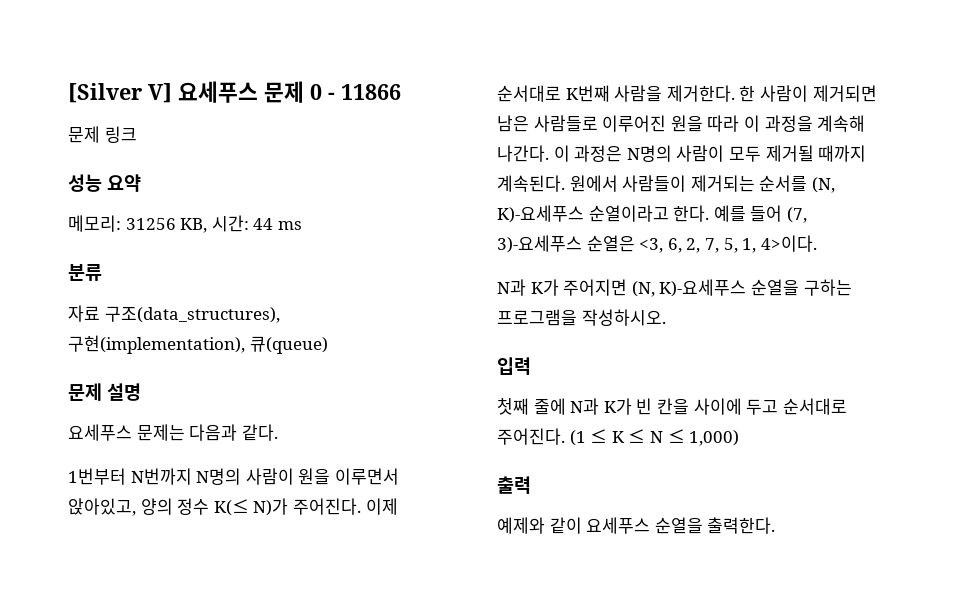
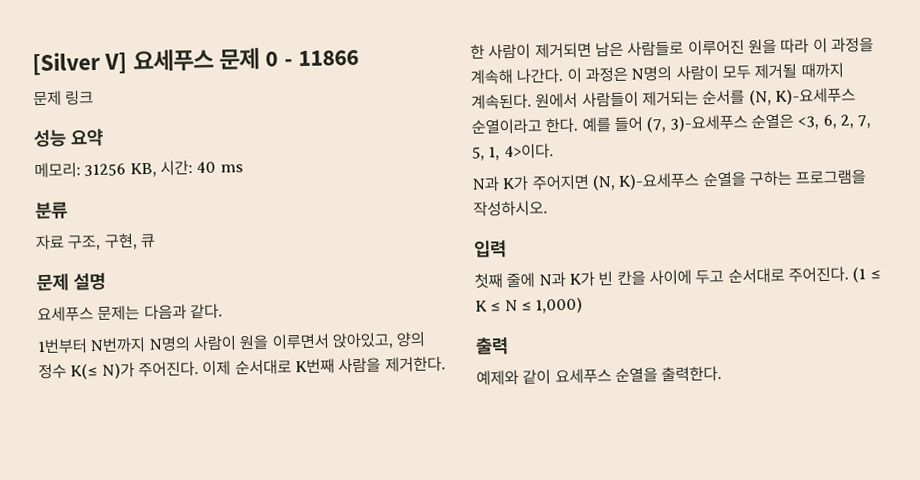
- 메모리: 31256 KB, 시간: 44 ms
+ 메모리: 31256 KB, 시간: 40 ms
- 자료 구조(data_structures), 구현(implementation), 큐(queue)
+ 자료 구조, 구현, 큐

